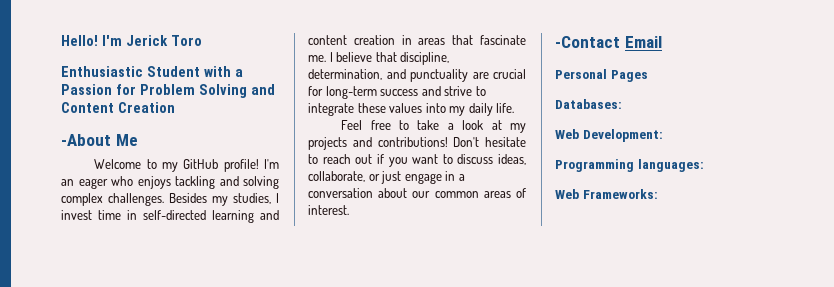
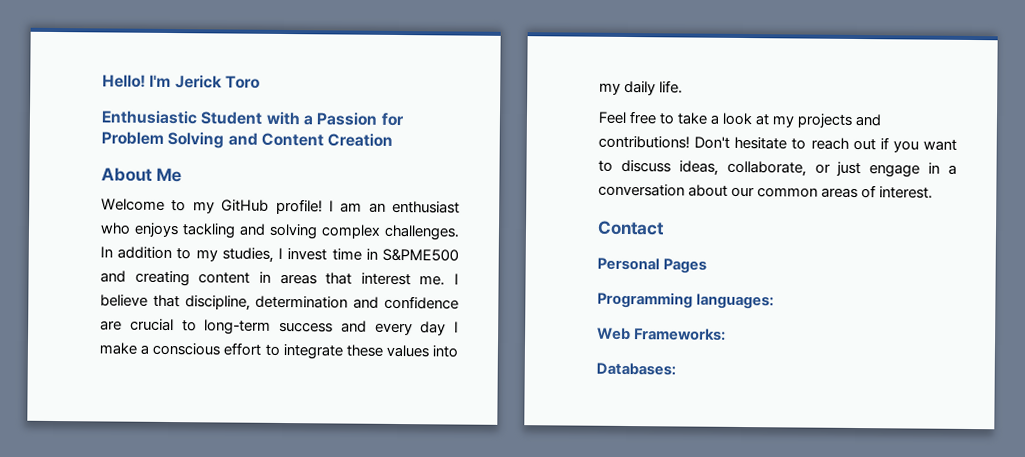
- -About Me
+ About Me
- I'm an eager who enjoys tackling and solving complex challenges.
+ I am an enthusiast who enjoys tackling and solving complex challenges.
- Besides my studies, I invest time in self-directed learning and content creation in areas that fascinate me.
+ In addition to my studies, I invest time in S&PME500 and creating content in areas that interest me.
- I believe that discipline, determination, and punctuality are crucial for long-term success and strive to integrate these values into my daily life.
+ I believe that discipline, determination and confidence are crucial to long-term success and every day I make a conscious effort to integrate these values into my daily life.
- -Contact Email
+ Contact
- Databases:
- Web Development:
+ Databases:

